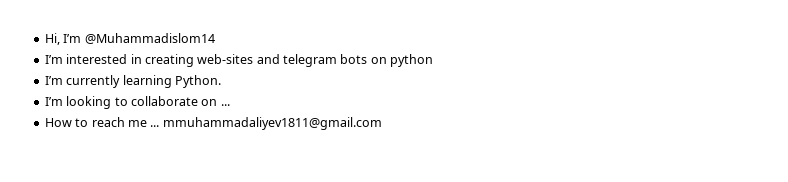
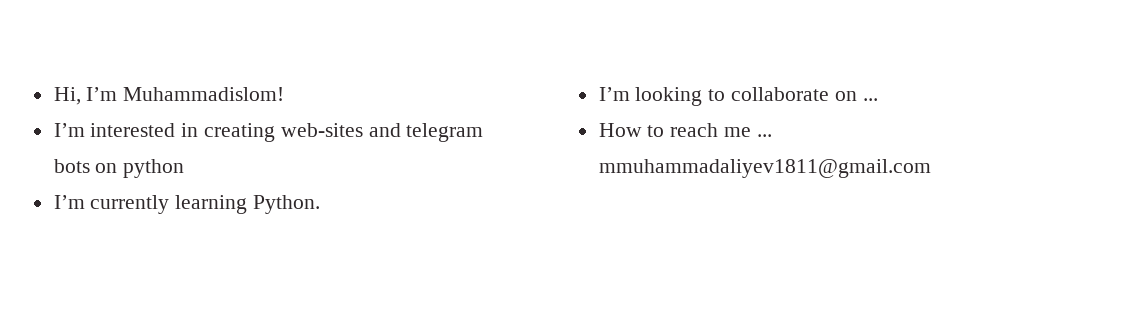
- Hi, I’m @Muhammadislom14
+ Hi, I’m Muhammadislom!

